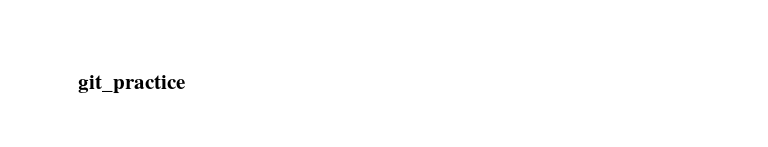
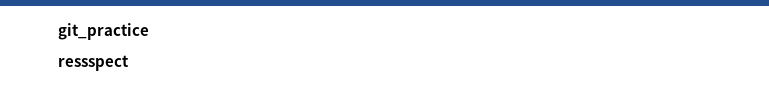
+ ressspect

